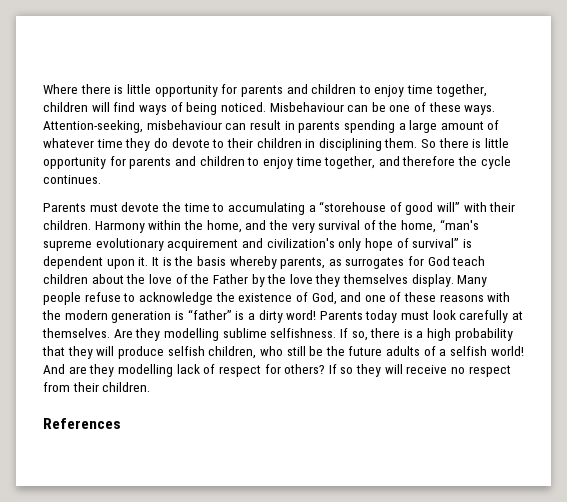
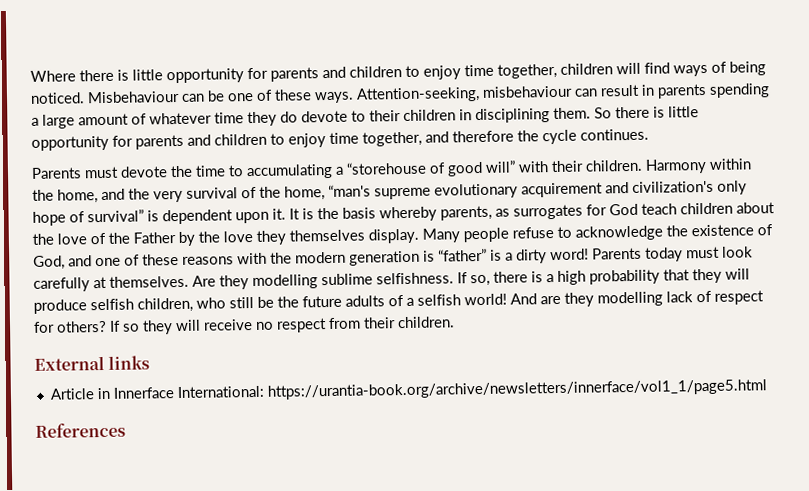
+ External links
+ Article in Innerface International: https://urantia-book.org/archive/newsletters/innerface/vol1_1/page5.html

